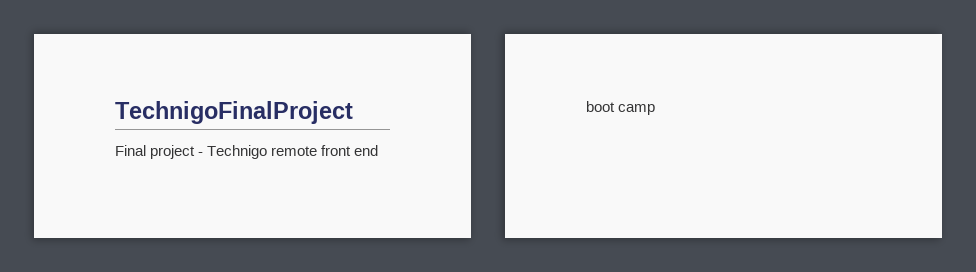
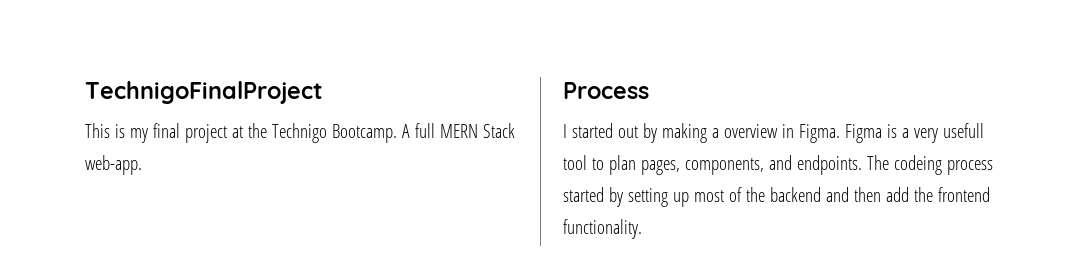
- Final project - Technigo remote front end boot camp
+ This is my final project at the Technigo Bootcamp. A full MERN Stack web-app.
+ Process
+ I started out by making a overview in Figma. Figma is a very usefull tool to plan pages, components, and endpoints. The codeing process started by setting up most of the backend and then add the frontend functionality.

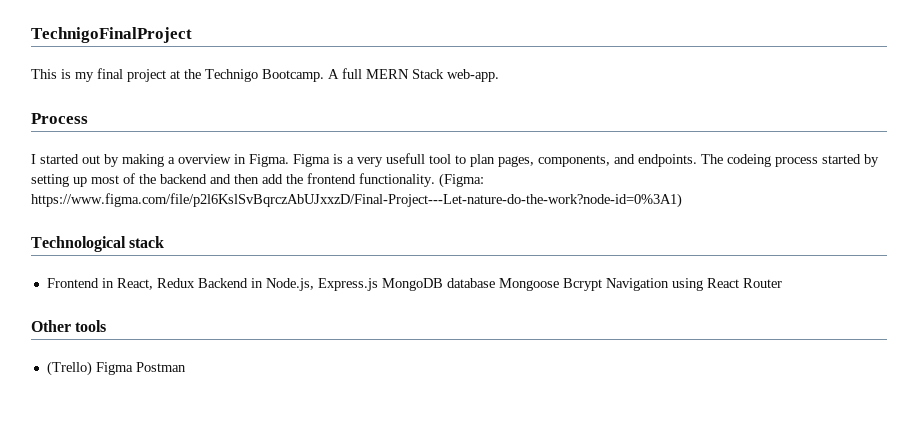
+ (Figma: https://www.figma.com/file/p2l6KslSvBqrczAbUJxxzD/Final-Project---Let-nature-do-the-work?node-id=0%3A1)
+ Technological stack
+ Frontend in React, Redux Backend in Node.js, Express.js MongoDB database Mongoose Bcrypt Navigation using React Router
+ Other tools
+ (Trello) Figma Postman

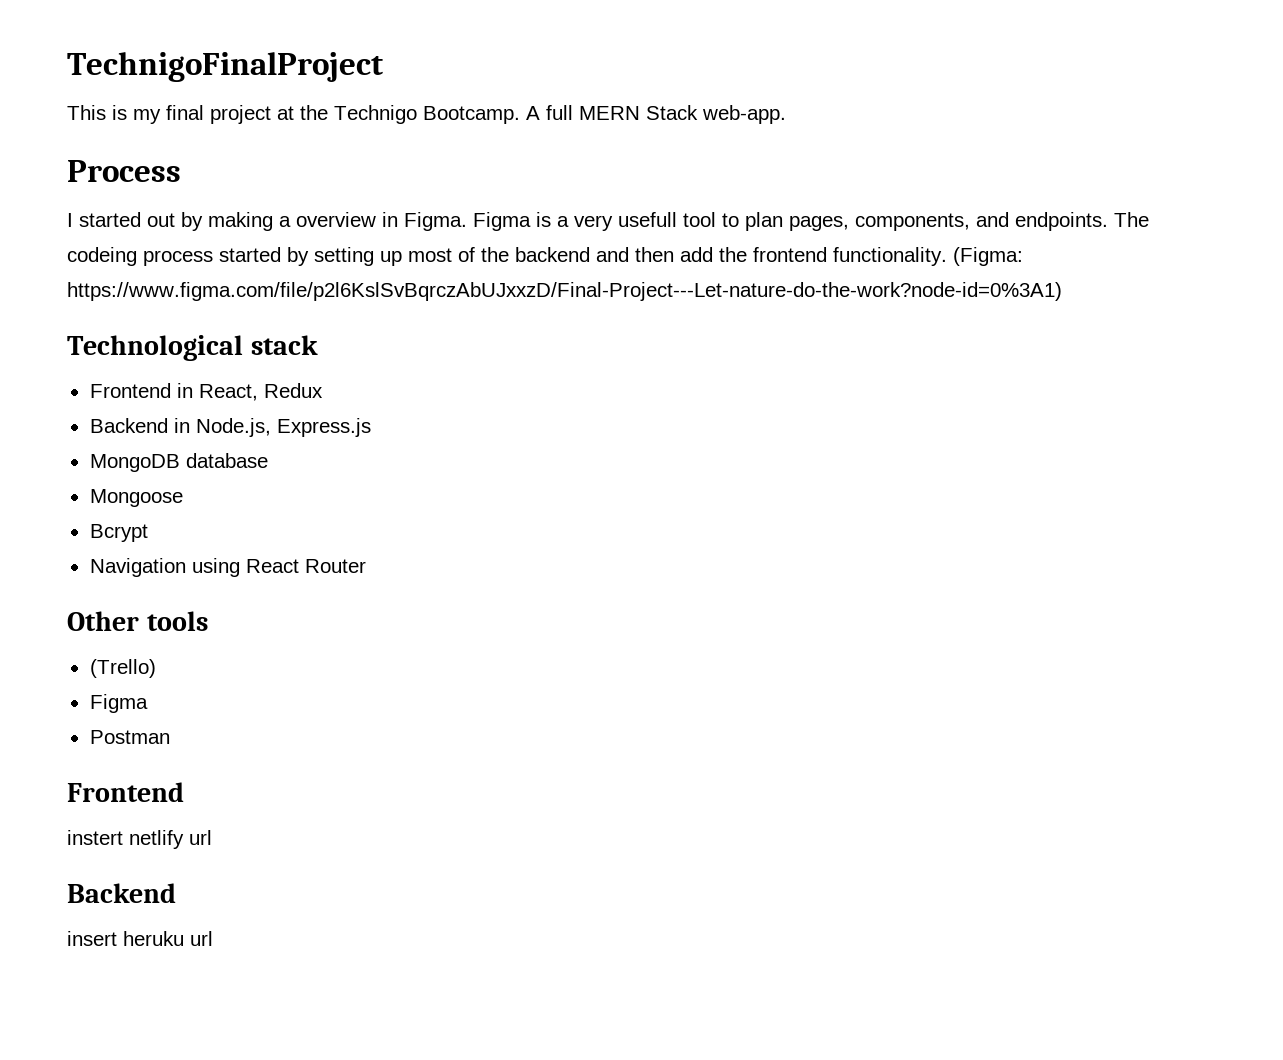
- Frontend in React, Redux Backend in Node.js, Express.js MongoDB database Mongoose Bcrypt Navigation using React Router
+ Frontend in React, Redux
+ Backend in Node.js, Express.js
+ MongoDB database
+ Mongoose
+ Bcrypt
+ Navigation using React Router
- (Trello) Figma Postman
+ (Trello)
+ Figma
+ Postman
+ Frontend
+ instert netlify url
+ Backend
+ insert heruku url

